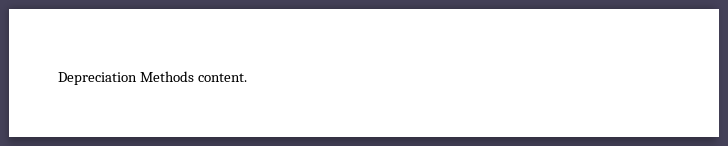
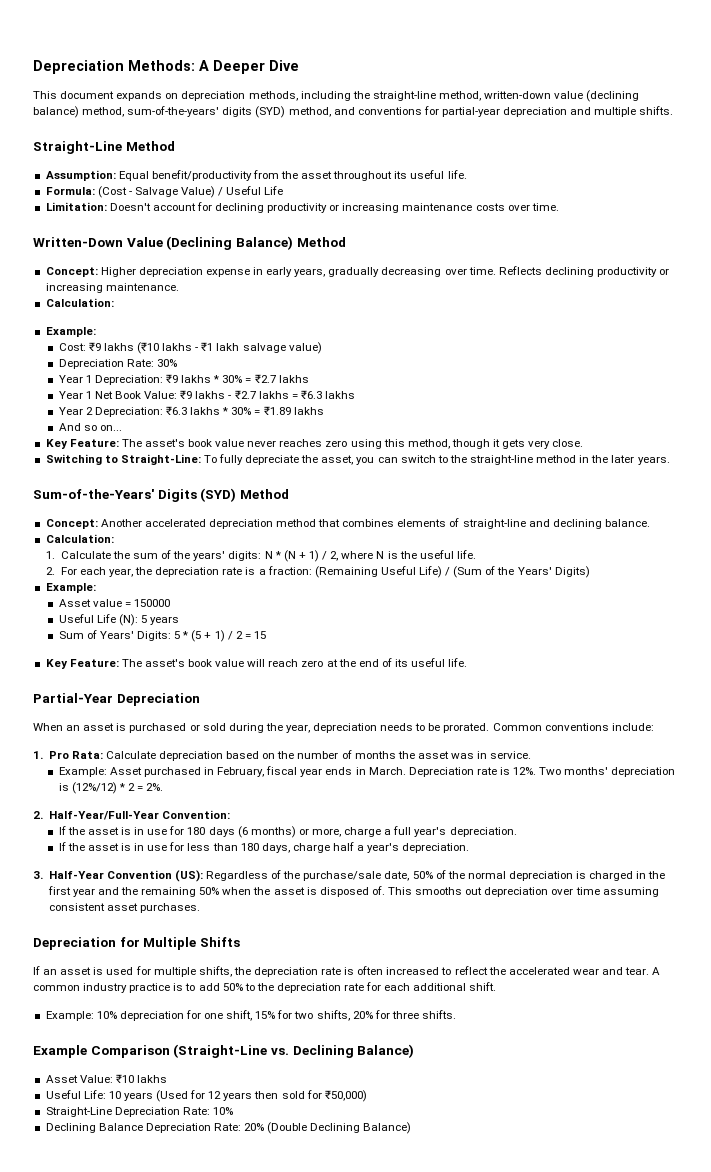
- Depreciation Methods content.
+ Depreciation Methods: A Deeper Dive
+ This document expands on depreciation methods, including the straight-line method, written-down value (declining balance) method, sum-of-the-years' digits (SYD) method, and conventions for partial-year depreciation and multiple shifts.
+ Straight-Line Method
+ Assumption: Equal benefit/productivity from the asset throughout its useful life.
+ Formula: (Cost - Salvage Value) / Useful Life
+ Limitation: Doesn't account for declining productivity or increasing maintenance costs over time.
+ Written-Down Value (Declining Balance) Method
+ Concept: Higher depreciation expense in early years, gradually decreasing over time. Reflects declining productivity or increasing maintenance.
+ Calculation:
+ Example:
+ Cost: ₹9 lakhs (₹10 lakhs - ₹1 lakh salvage value)
+ Depreciation Rate: 30%
+ Year 1 Depreciation: ₹9 lakhs * 30% = ₹2.7 lakhs
+ Year 1 Net Book Value: ₹9 lakhs - ₹2.7 lakhs = ₹6.3 lakhs
+ Year 2 Depreciation: ₹6.3 lakhs * 30% = ₹1.89 lakhs
+ And so on...
+ Key Feature: The asset's book value never reaches zero using this method, though it gets very close.
+ Switching to Straight-Line: To fully depreciate the asset, you can switch to the straight-line method in the later years.
+ Sum-of-the-Years' Digits (SYD) Method
+ Concept: Another accelerated depreciation method that combines elements of straight-line and declining balance.
+ Calculation:
+ 1. Calculate the sum of the years' digits: N * (N + 1) / 2, where N is the useful life.
+ 2. For each year, the depreciation rate is a fraction: (Remaining Useful Life) / (Sum of the Years' Digits)
+ Example:
+ Asset value = 150000
+ Useful Life (N): 5 years
+ Sum of Years' Digits: 5 * (5 + 1) / 2 = 15
+ Key Feature: The asset's book value will reach zero at the end of its useful life.
+ Partial-Year Depreciation
+ When an asset is purchased or sold during the year, depreciation needs to be prorated. Common conventions include:
+ 1. Pro Rata: Calculate depreciation based on the number of months the asset was in service.
+ Example: Asset purchased in February, fiscal year ends in March. Depreciation rate is 12%. Two months' depreciation is (12%/12) * 2 = 2%.
+ 2. Half-Year/Full-Year Convention:
+ If the asset is in use for 180 days (6 months) or more, charge a full year's depreciation.
+ If the asset is in use for less than 180 days, charge half a year's depreciation.
+ 3. Half-Year Convention (US): Regardless of the purchase/sale date, 50% of the normal depreciation is charged in the first year and the remaining 50% when the asset is disposed of. This smooths out depreciation over time assuming consistent asset purchases.
+ Depreciation for Multiple Shifts
+ If an asset is used for multiple shifts, the depreciation rate is often increased to reflect the accelerated wear and tear. A common industry practice is to add 50% to the depreciation rate for each additional shift.
+ Example: 10% depreciation for one shift, 15% for two shifts, 20% for three shifts.
+ Example Comparison (Straight-Line vs. Declining Balance)
+ Asset Value: ₹10 lakhs
+ Useful Life: 10 years (Used for 12 years then sold for ₹50,000)
+ Straight-Line Depreciation Rate: 10%
+ Declining Balance Depreciation Rate: 20% (Double Declining Balance)

